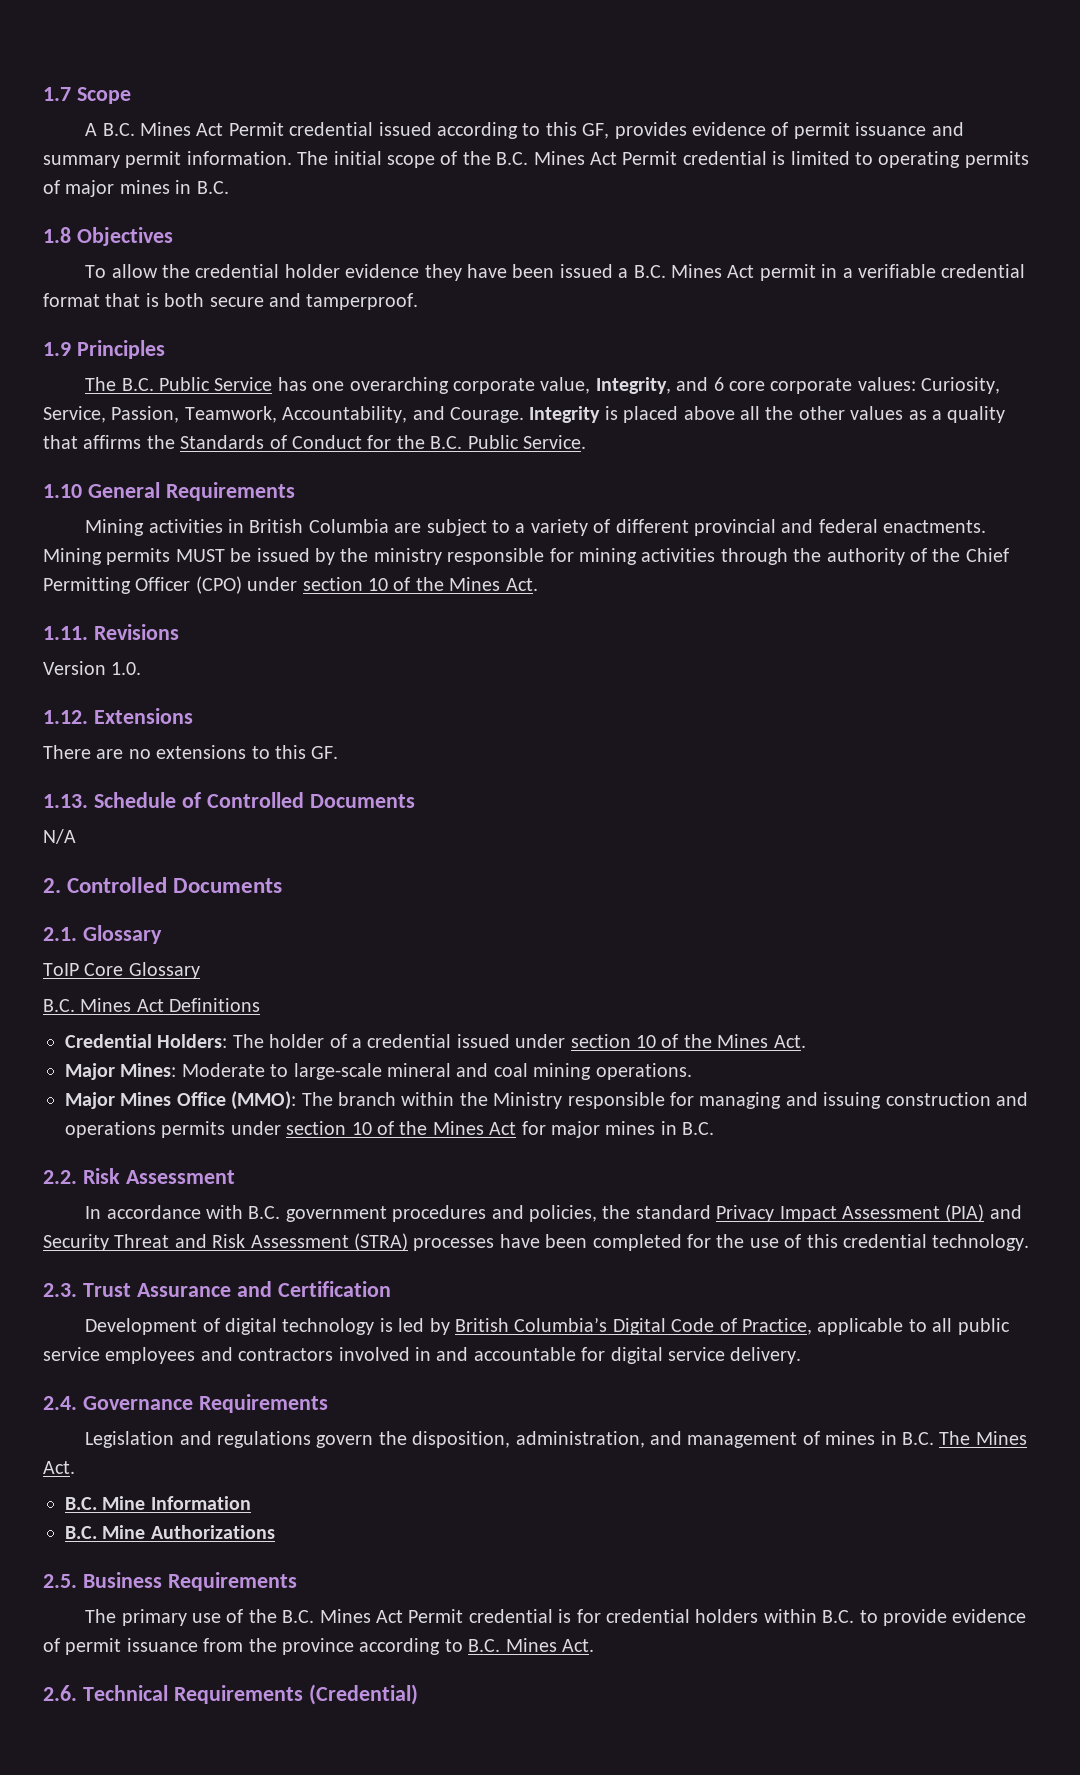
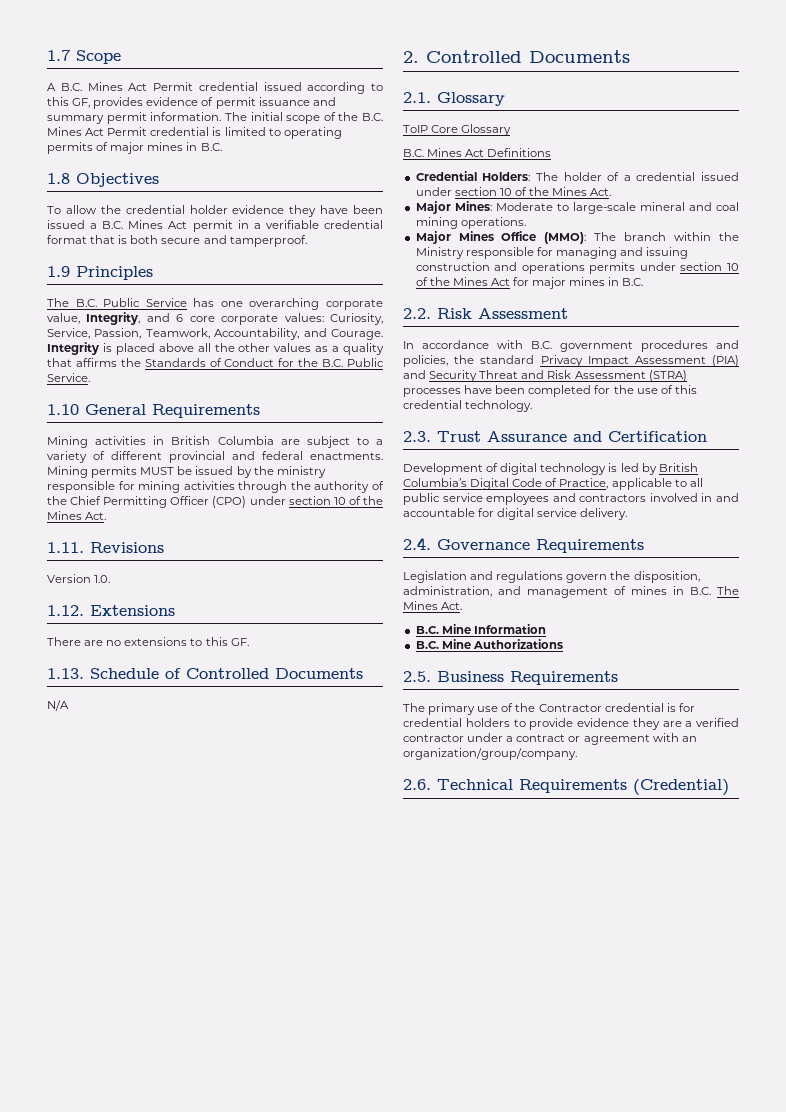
- The primary use of the B.C. Mines Act Permit credential is for credential holders within B.C. to provide evidence of permit issuance from the province according to B.C. Mines Act.
+ The primary use of the Contractor credential is for credential holders to provide evidence they are a verified contractor under a contract or agreement with an organization/group/company.

